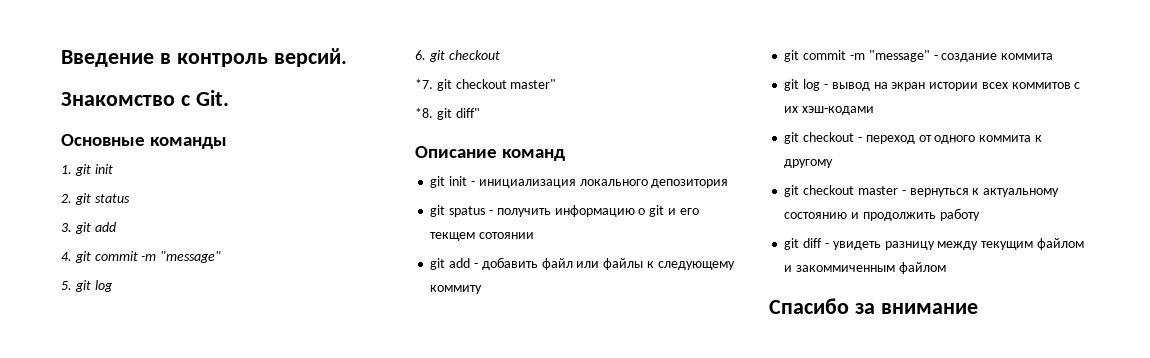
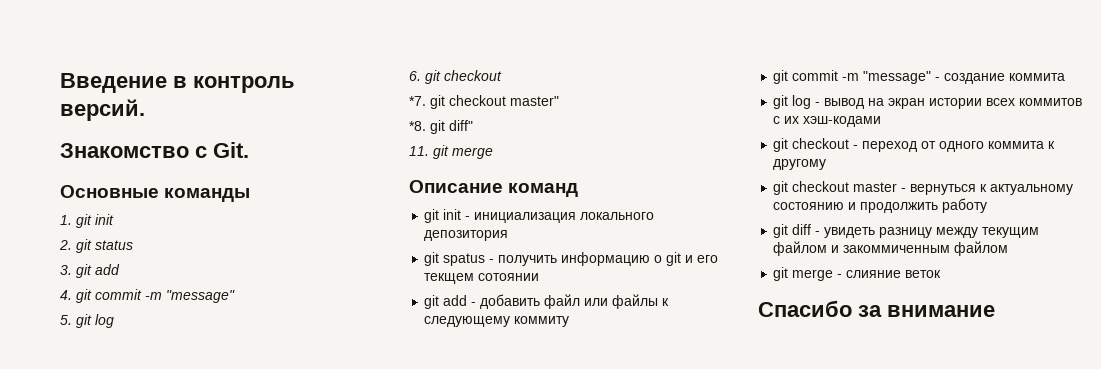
+ 11. git merge
+ git merge - слияние веток

